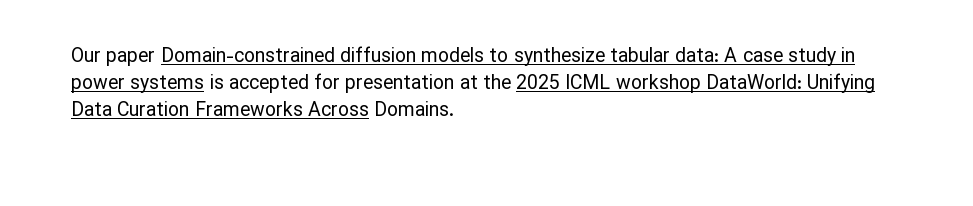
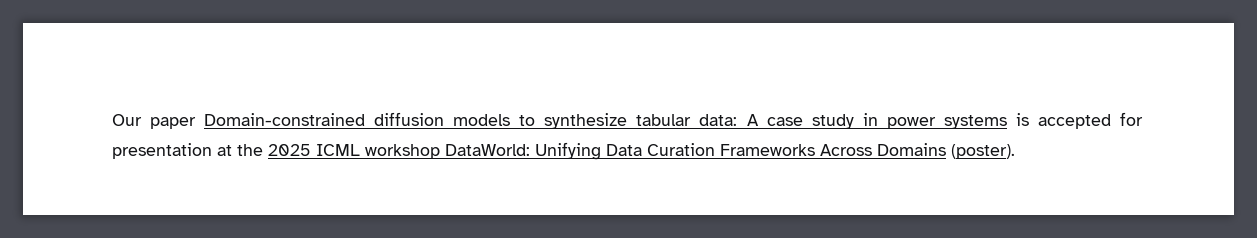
- Our paper Domain-constrained diffusion models to synthesize tabular data: A case study in power systems is accepted for presentation at the 2025 ICML workshop DataWorld: Unifying Data Curation Frameworks Across Domains.
+ Our paper Domain-constrained diffusion models to synthesize tabular data: A case study in power systems is accepted for presentation at the 2025 ICML workshop DataWorld: Unifying Data Curation Frameworks Across Domains (poster).

